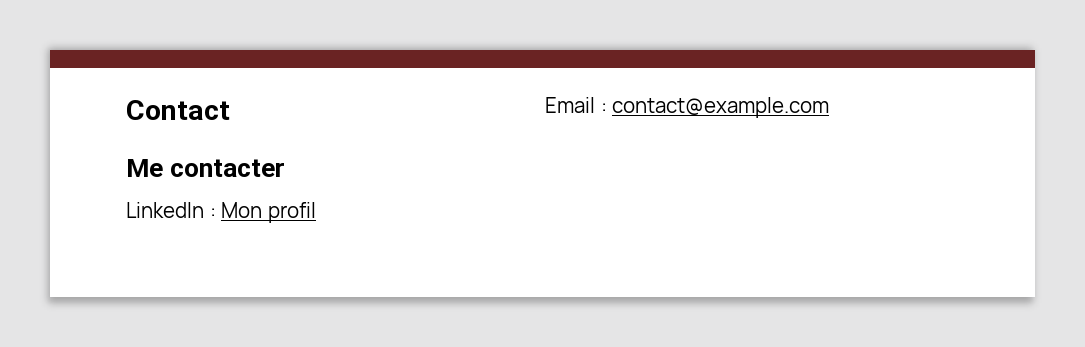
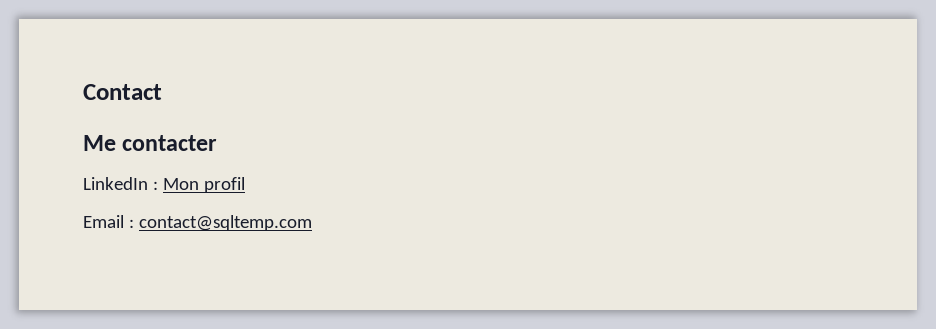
- Email : contact@example.com
+ Email : contact@sqltemp.com

